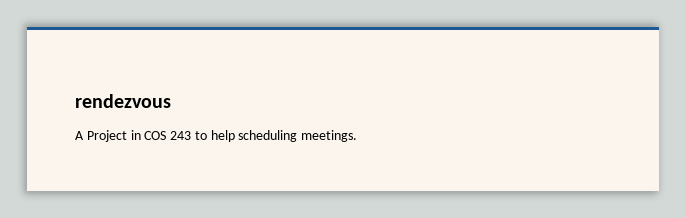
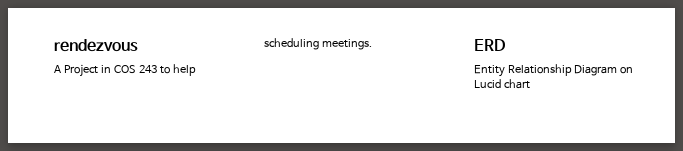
+ ERD
+ Entity Relationship Diagram on Lucid chart

